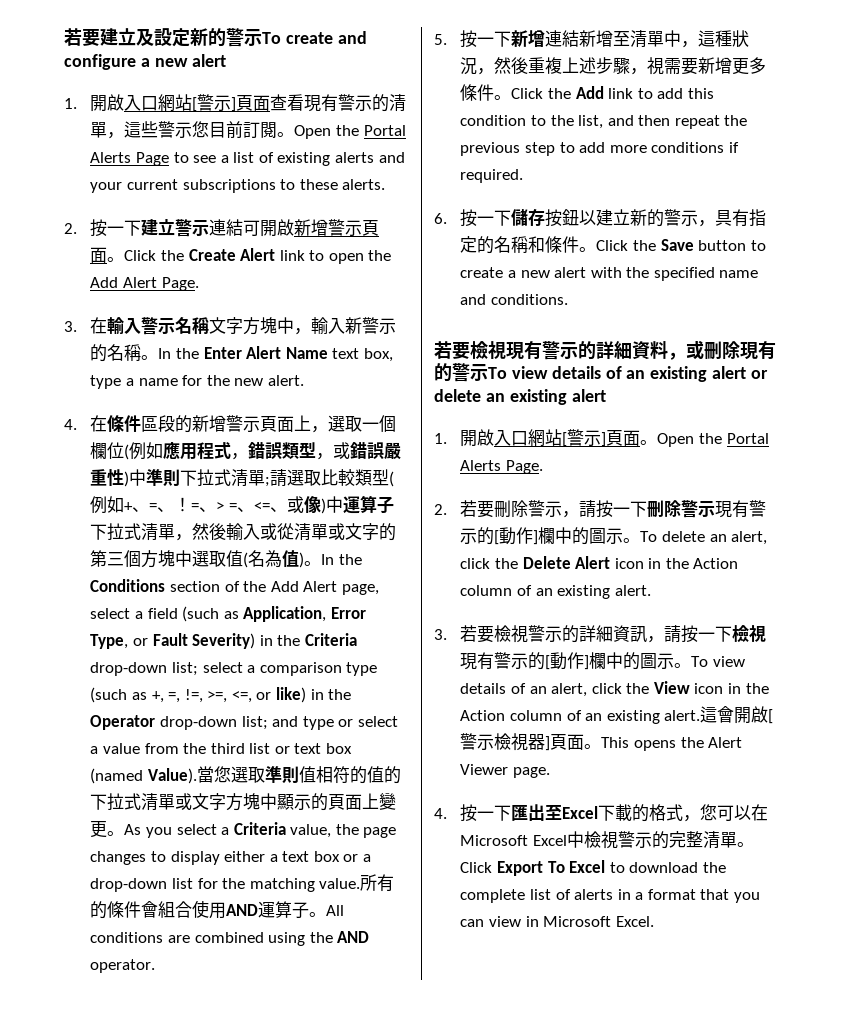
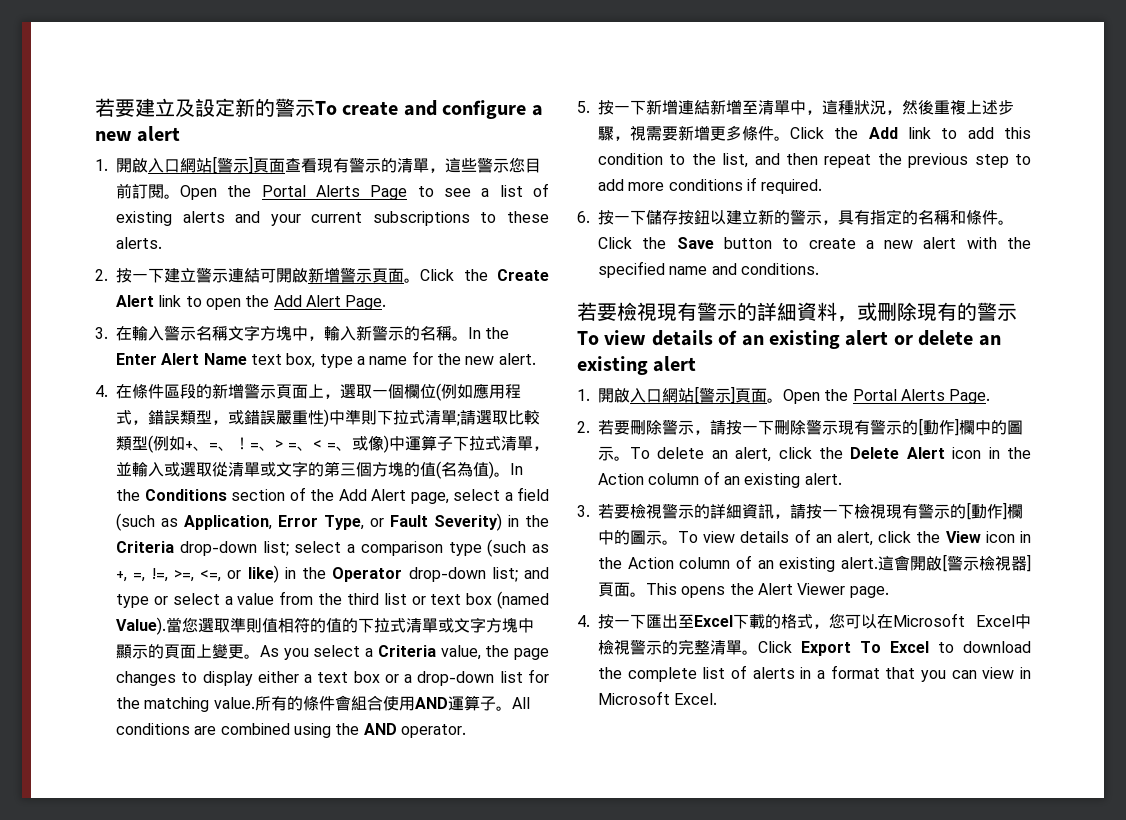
- =、> =、<=、或像)中運算子下拉式清單，然後輸入或從清單或文字的第三個方塊中選取值(名為值)。
+ =、> =、< =、或像)中運算子下拉式清單，並輸入或選取從清單或文字的第三個方塊的值(名為值)。

